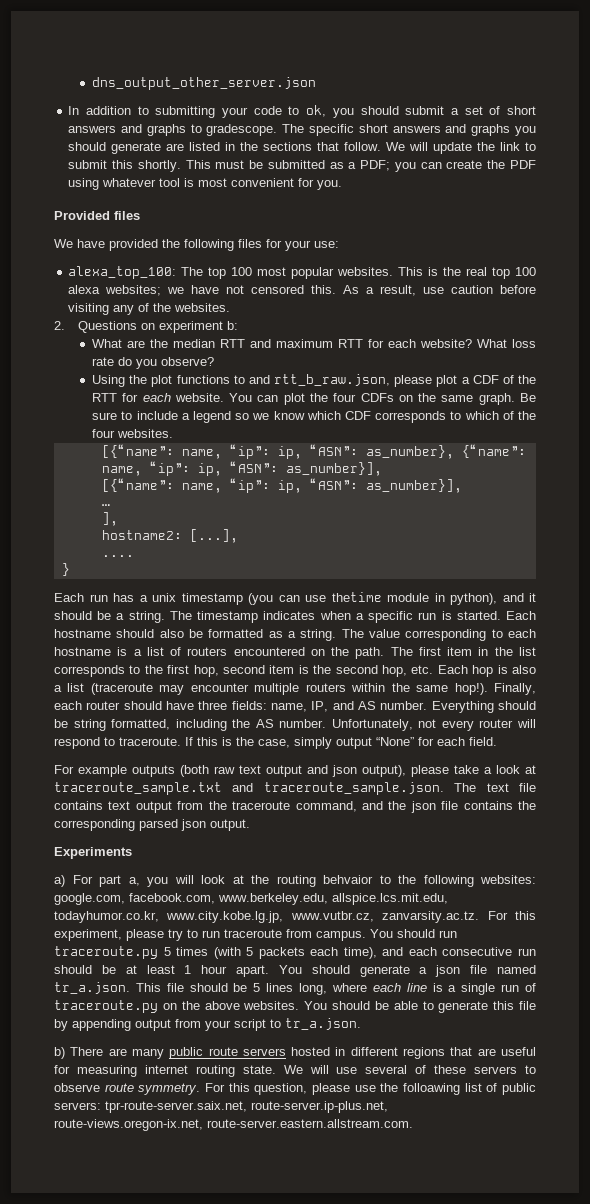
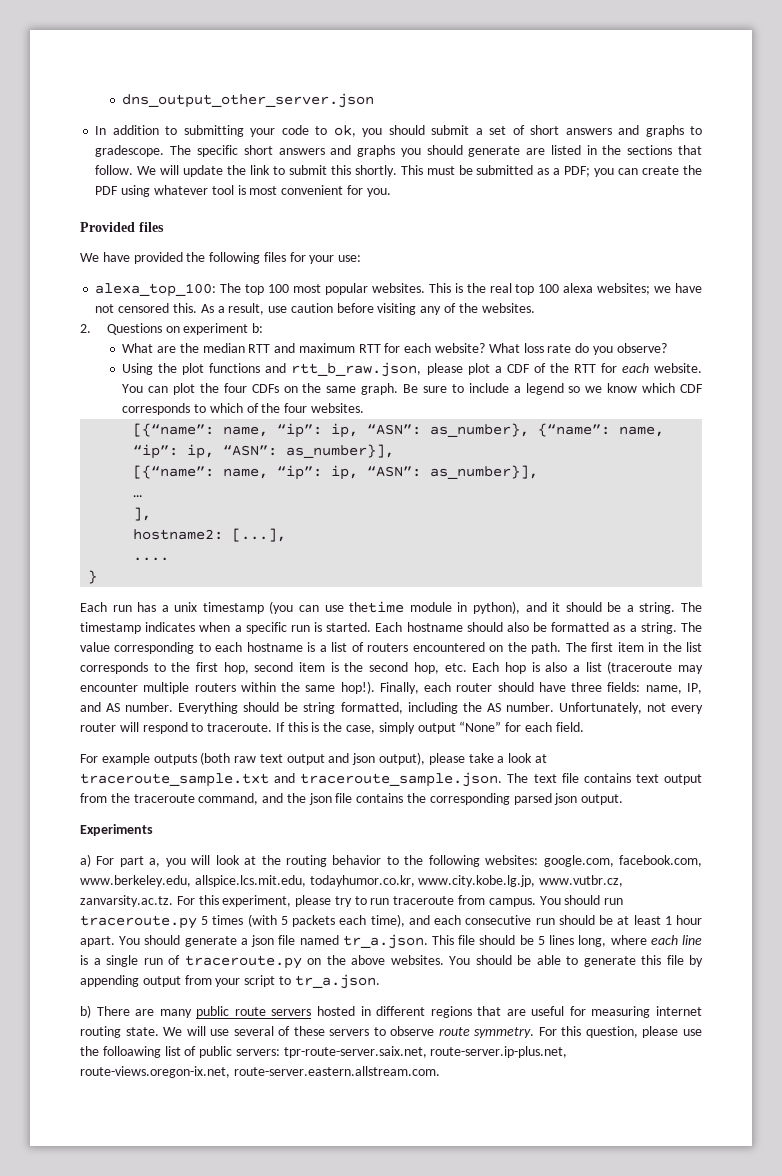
- Using the plot functions to and rtt_b_raw.json, please plot a CDF of the RTT for each website.
+ Using the plot functions and rtt_b_raw.json, please plot a CDF of the RTT for each website.
- a) For part a, you will look at the routing behvaior to the following websites: google.com, facebook.com, www.berkeley.edu, allspice.lcs.mit.edu, todayhumor.co.kr, www.city.kobe.lg.jp, www.vutbr.cz, zanvarsity.ac.tz. For this experiment, please try to run traceroute from campus.
+ a) For part a, you will look at the routing behavior to the following websites: google.com, facebook.com, www.berkeley.edu, allspice.lcs.mit.edu, todayhumor.co.kr, www.city.kobe.lg.jp, www.vutbr.cz, zanvarsity.ac.tz. For this experiment, please try to run traceroute from campus.

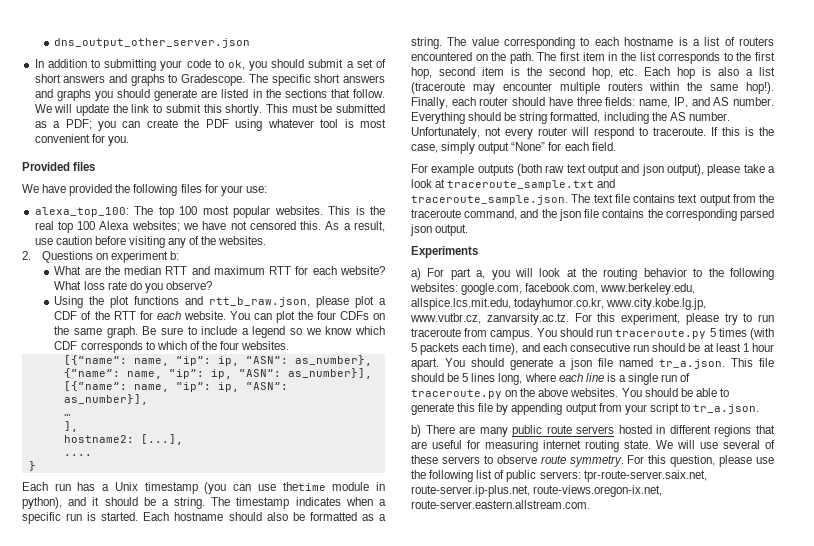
- In addition to submitting your code to ok, you should submit a set of short answers and graphs to gradescope.
+ In addition to submitting your code to ok, you should submit a set of short answers and graphs to Gradescope.
- This is the real top 100 alexa websites; we have not censored this.
+ This is the real top 100 Alexa websites; we have not censored this.
- Each run has a unix timestamp (you can use thetime module in python), and it should be a string.
+ Each run has a Unix timestamp (you can use thetime module in python), and it should be a string.
- For this question, please use the folloawing list of public servers: tpr-route-server.saix.net, route-server.ip-plus.net, route-views.oregon-ix.net, route-server.eastern.allstream.com.
+ For this question, please use the following list of public servers: tpr-route-server.saix.net, route-server.ip-plus.net, route-views.oregon-ix.net, route-server.eastern.allstream.com.

